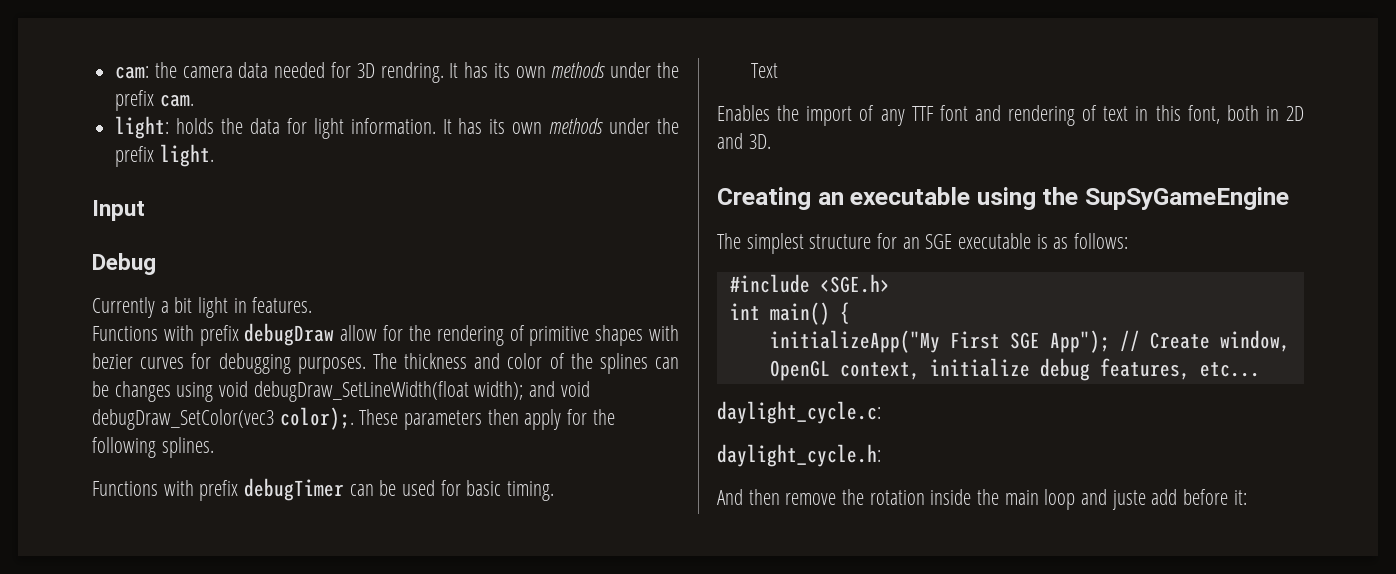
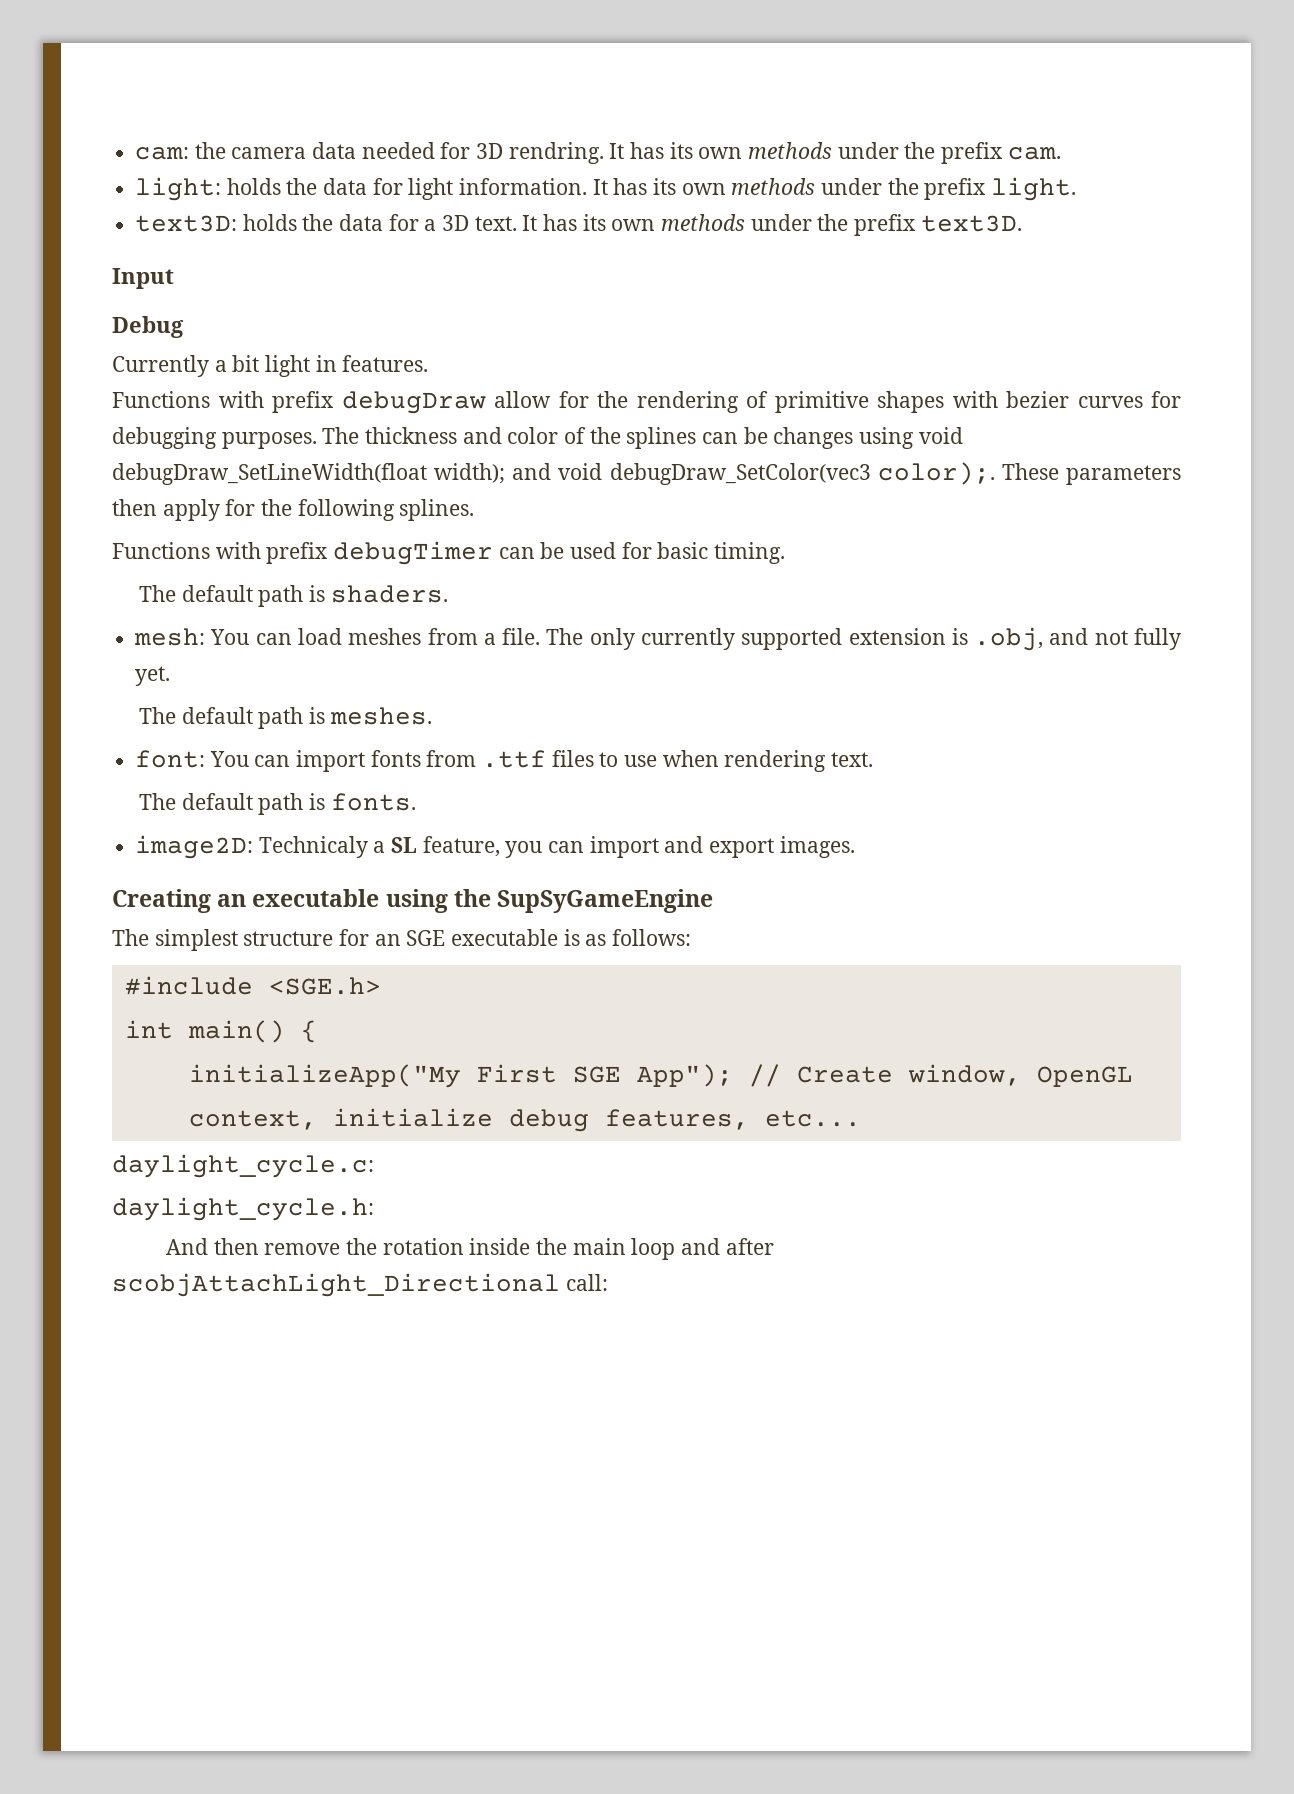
+ text3D: holds the data for a 3D text. It has its own methods under the prefix text3D.
- Text
- Enables the import of any TTF font and rendering of text in this font, both in 2D and 3D.
+ The default path is shaders.
+ mesh: You can load meshes from a file. The only currently supported extension is .obj, and not fully yet.
+ The default path is meshes.
+ font: You can import fonts from .ttf files to use when rendering text.
+ The default path is fonts.
+ image2D: Technicaly a SL feature, you can import and export images.
- And then remove the rotation inside the main loop and juste add before it:
+ And then remove the rotation inside the main loop and after scobjAttachLight_Directional call:

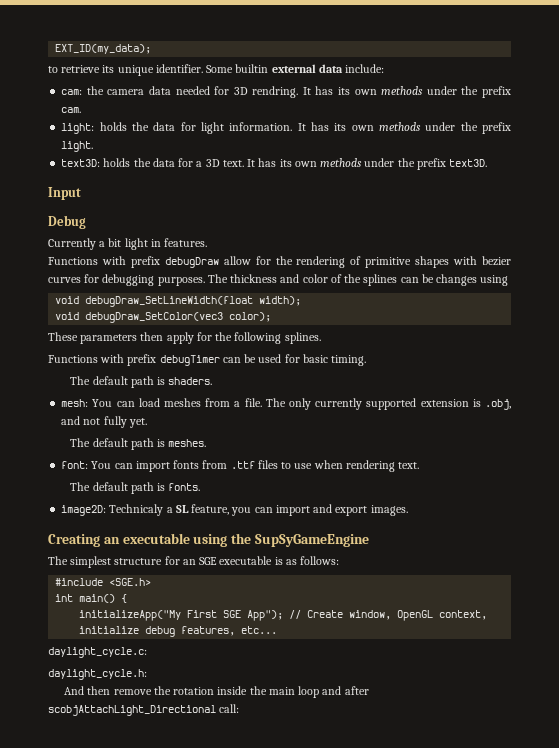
+ EXT_ID(my_data);
+ to retrieve its unique identifier. Some builtin external data include:
- The thickness and color of the splines can be changes using void debugDraw_SetLineWidth(float width); and void debugDraw_SetColor(vec3 color);. These parameters then apply for the following splines.
+ The thickness and color of the splines can be changes using
+ void debugDraw_SetLineWidth(float width);
+ void debugDraw_SetColor(vec3 color);
+ These parameters then apply for the following splines.

